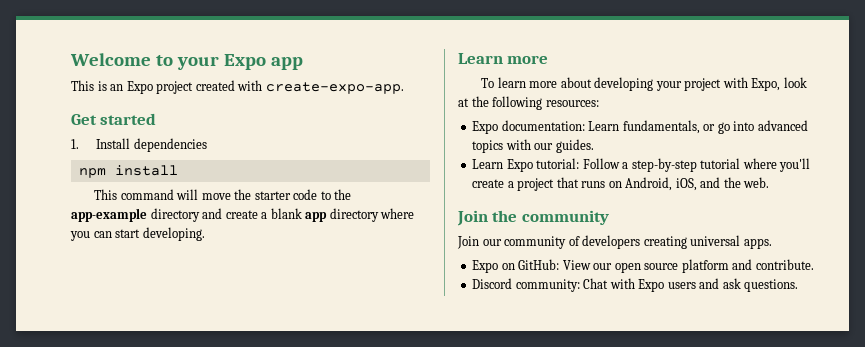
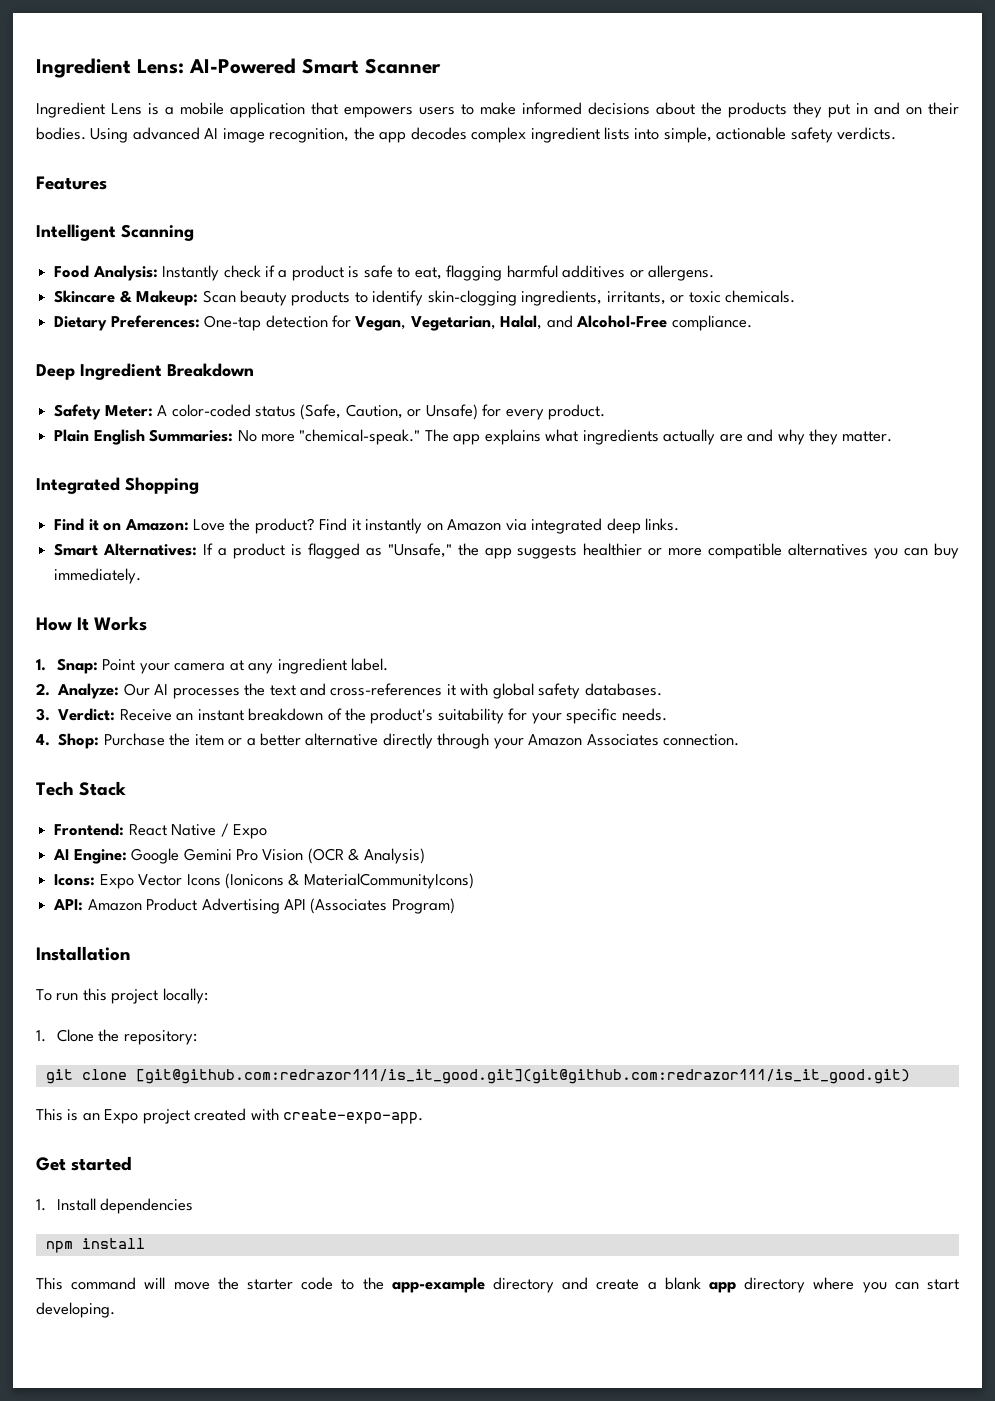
- Welcome to your Expo app
+ Ingredient Lens: AI-Powered Smart Scanner
+ Ingredient Lens is a mobile application that empowers users to make informed decisions about the products they put in and on their bodies. Using advanced AI image recognition, the app decodes complex ingredient lists into simple, actionable safety verdicts.
+ Features
+ Intelligent Scanning
+ Food Analysis: Instantly check if a product is safe to eat, flagging harmful additives or allergens.
+ Skincare & Makeup: Scan beauty products to identify skin-clogging ingredients, irritants, or toxic chemicals.
+ Dietary Preferences: One-tap detection for Vegan, Vegetarian, Halal, and Alcohol-Free compliance.
+ Deep Ingredient Breakdown
+ Safety Meter: A color-coded status (Safe, Caution, or Unsafe) for every product.
+ Plain English Summaries: No more "chemical-speak." The app explains what ingredients actually are and why they matter.
+ Integrated Shopping
+ Find it on Amazon: Love the product? Find it instantly on Amazon via integrated deep links.
+ Smart Alternatives: If a product is flagged as "Unsafe," the app suggests healthier or more compatible alternatives you can buy immediately.
+ How It Works
+ 1. Snap: Point your camera at any ingredient label.
+ 2. Analyze: Our AI processes the text and cross-references it with global safety databases.
+ 3. Verdict: Receive an instant breakdown of the product's suitability for your specific needs.
+ 4. Shop: Purchase the item or a better alternative directly through your Amazon Associates connection.
+ Tech Stack
+ Frontend: React Native / Expo
+ AI Engine: Google Gemini Pro Vision (OCR & Analysis)
+ Icons: Expo Vector Icons (Ionicons & MaterialCommunityIcons)
+ API: Amazon Product Advertising API (Associates Program)
+ Installation
+ To run this project locally:
+ 1. Clone the repository:
+ git clone [git@github.com:redrazor111/is_it_good.git](git@github.com:redrazor111/is_it_good.git)
- Learn more
- To learn more about developing your project with Expo, look at the following resources:
- Expo documentation: Learn fundamentals, or go into advanced topics with our guides.
- Learn Expo tutorial: Follow a step-by-step tutorial where you'll create a project that runs on Android, iOS, and the web.
- Join the community
- Join our community of developers creating universal apps.
- Expo on GitHub: View our open source platform and contribute.
- Discord community: Chat with Expo users and ask questions.

